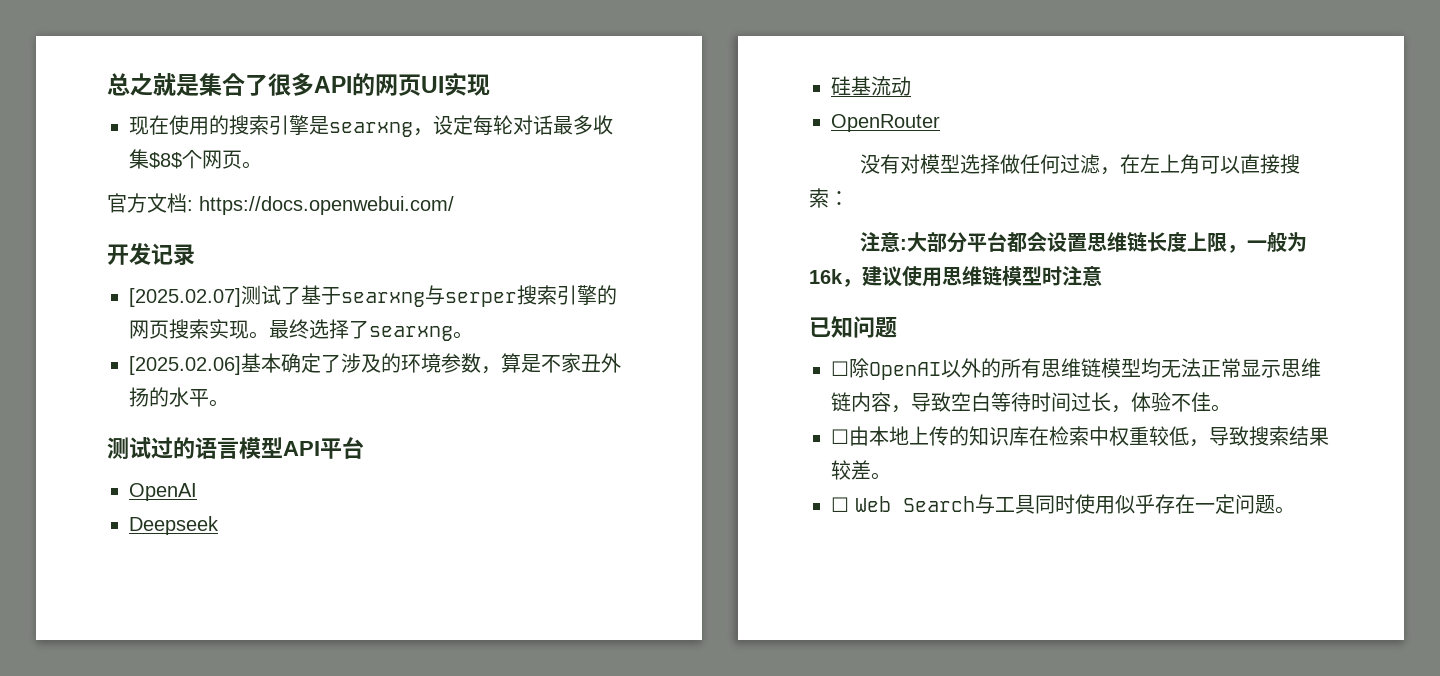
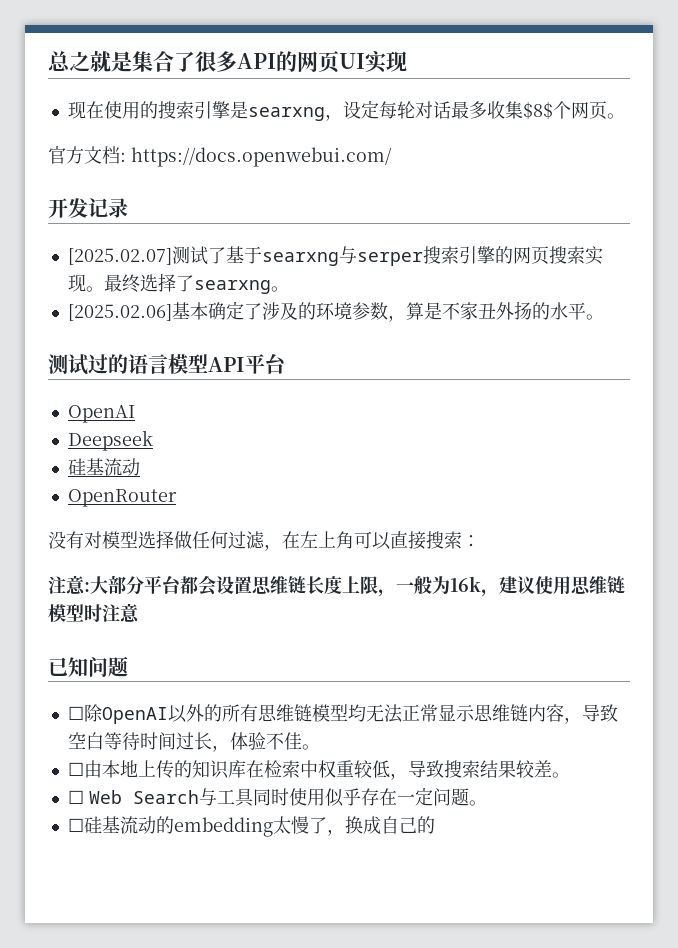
+ ☐硅基流动的embedding太慢了，换成自己的

